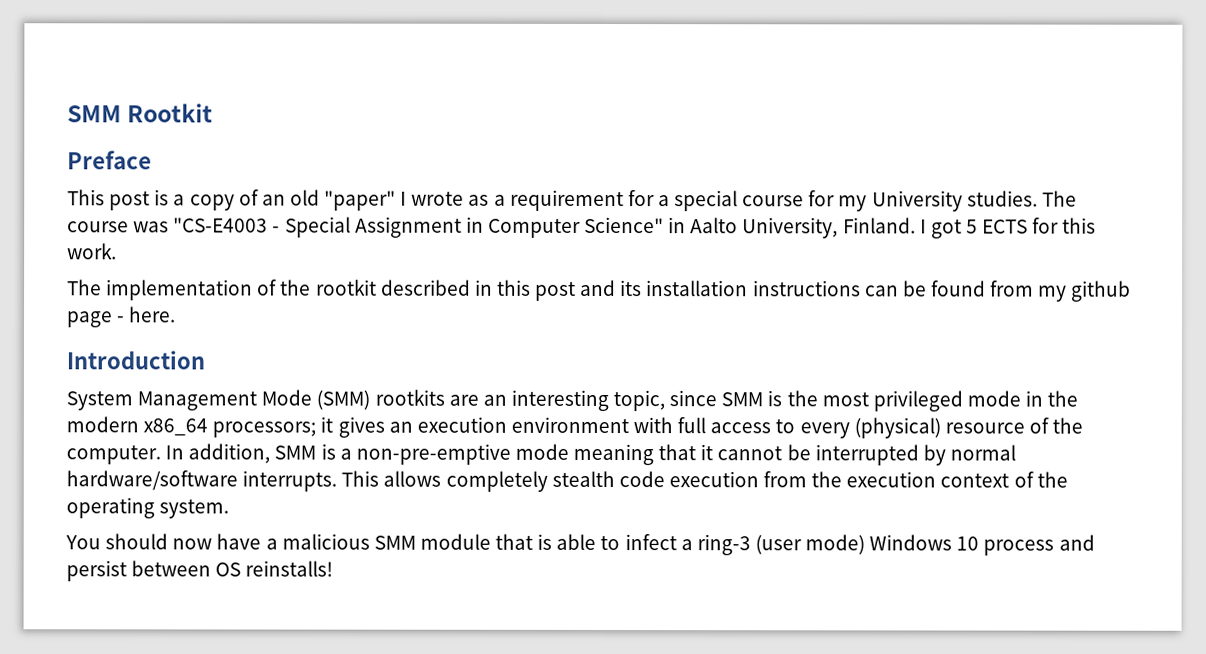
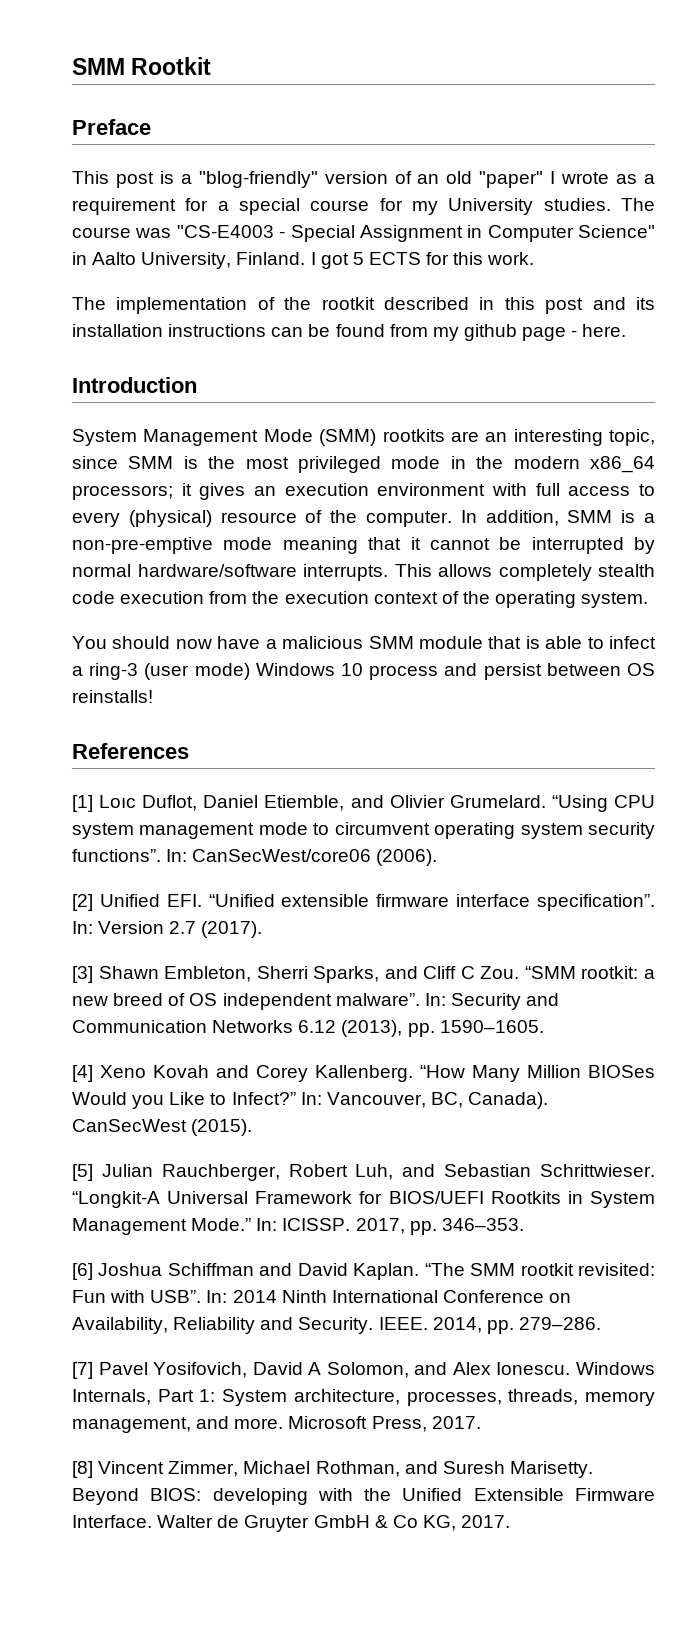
- This post is a copy of an old "paper" I wrote as a requirement for a special course for my University studies.
+ This post is a "blog-friendly" version of an old "paper" I wrote as a requirement for a special course for my University studies.
+ References
+ [1] Loıc Duflot, Daniel Etiemble, and Olivier Grumelard. “Using CPU system management mode to circumvent operating system security functions”. In: CanSecWest/core06 (2006).
+ [2] Unified EFI. “Unified extensible firmware interface specification”. In: Version 2.7 (2017).
+ [3] Shawn Embleton, Sherri Sparks, and Cliff C Zou. “SMM rootkit: a new breed of OS independent malware”. In: Security and Communication Networks 6.12 (2013), pp. 1590–1605.
+ [4] Xeno Kovah and Corey Kallenberg. “How Many Million BIOSes Would you Like to Infect?” In: Vancouver, BC, Canada). CanSecWest (2015).
+ [5] Julian Rauchberger, Robert Luh, and Sebastian Schrittwieser. “Longkit-A Universal Framework for BIOS/UEFI Rootkits in System Management Mode.” In: ICISSP. 2017, pp. 346–353.
+ [6] Joshua Schiffman and David Kaplan. “The SMM rootkit revisited: Fun with USB”. In: 2014 Ninth International Conference on Availability, Reliability and Security. IEEE. 2014, pp. 279–286.
+ [7] Pavel Yosifovich, David A Solomon, and Alex Ionescu. Windows Internals, Part 1: System architecture, processes, threads, memory management, and more. Microsoft Press, 2017.
+ [8] Vincent Zimmer, Michael Rothman, and Suresh Marisetty. Beyond BIOS: developing with the Unified Extensible Firmware Interface. Walter de Gruyter GmbH & Co KG, 2017.

